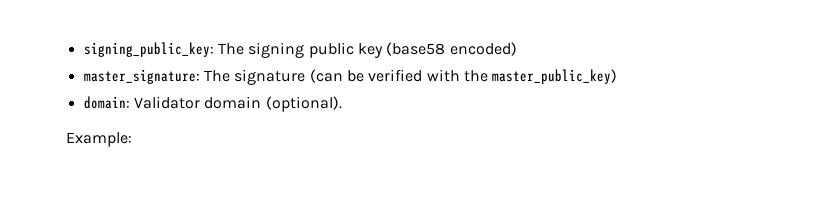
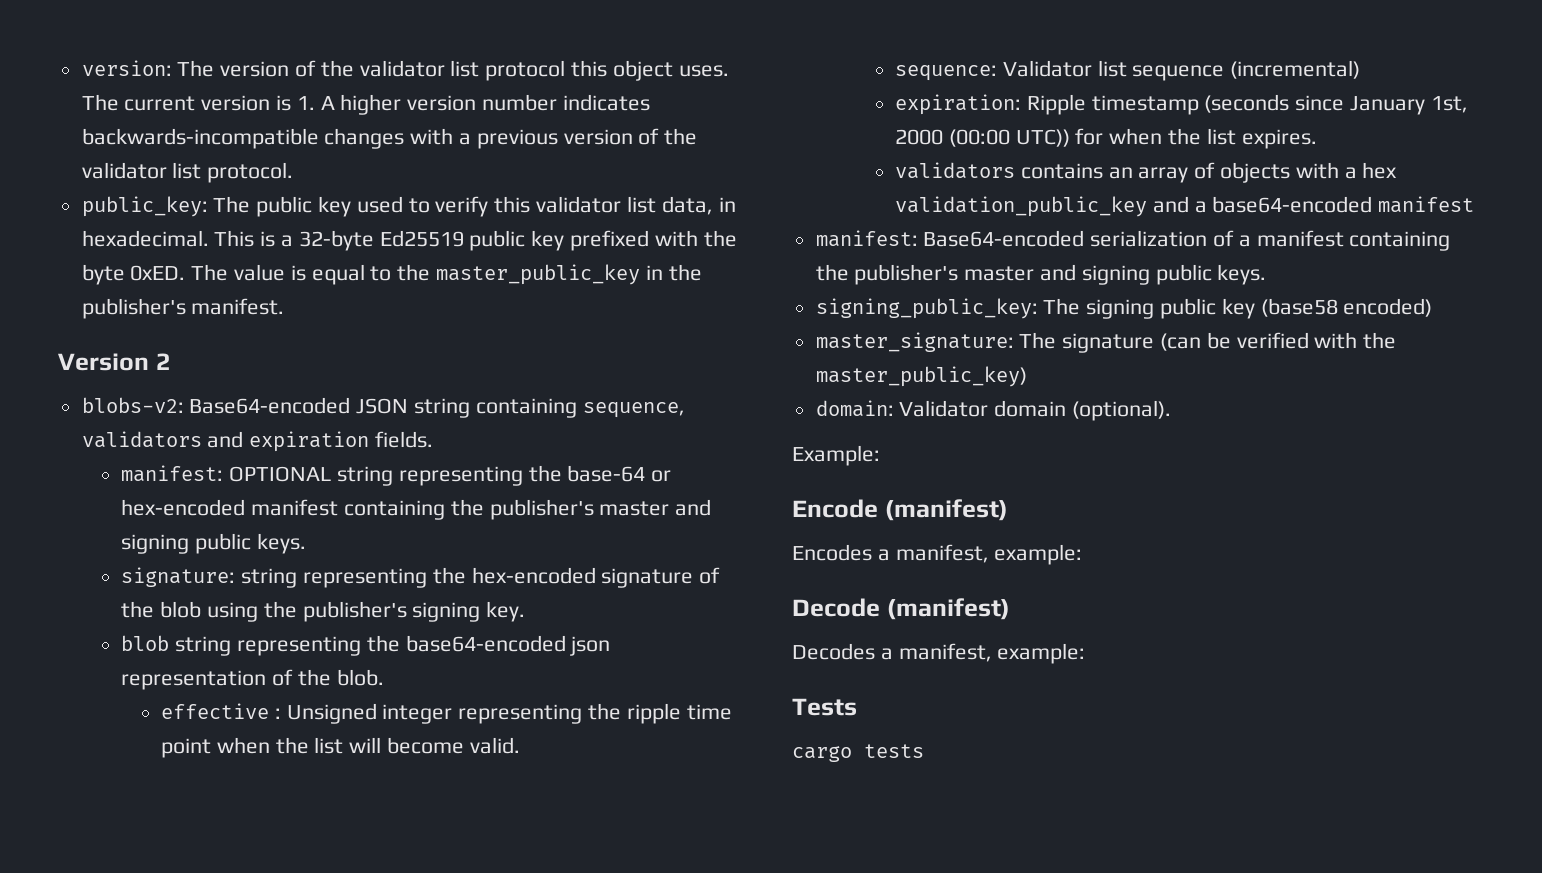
+ version: The version of the validator list protocol this object uses. The current version is 1. A higher version number indicates backwards-incompatible changes with a previous version of the validator list protocol.
+ public_key: The public key used to verify this validator list data, in hexadecimal. This is a 32-byte Ed25519 public key prefixed with the byte 0xED. The value is equal to the master_public_key in the publisher's manifest.
+ Version 2
+ blobs-v2: Base64-encoded JSON string containing sequence, validators and expiration fields.
+ manifest: OPTIONAL string representing the base-64 or hex-encoded manifest containing the publisher's master and signing public keys.
+ signature: string representing the hex-encoded signature of the blob using the publisher's signing key.
+ blob string representing the base64-encoded json representation of the blob.
+ effective : Unsigned integer representing the ripple time point when the list will become valid.
+ sequence: Validator list sequence (incremental)
+ expiration: Ripple timestamp (seconds since January 1st, 2000 (00:00 UTC)) for when the list expires.
+ validators contains an array of objects with a hex validation_public_key and a base64-encoded manifest
+ manifest: Base64-encoded serialization of a manifest containing the publisher's master and signing public keys.
+ Encode (manifest)
+ Encodes a manifest, example:
+ Decode (manifest)
+ Decodes a manifest, example:
+ Tests
+ cargo tests

